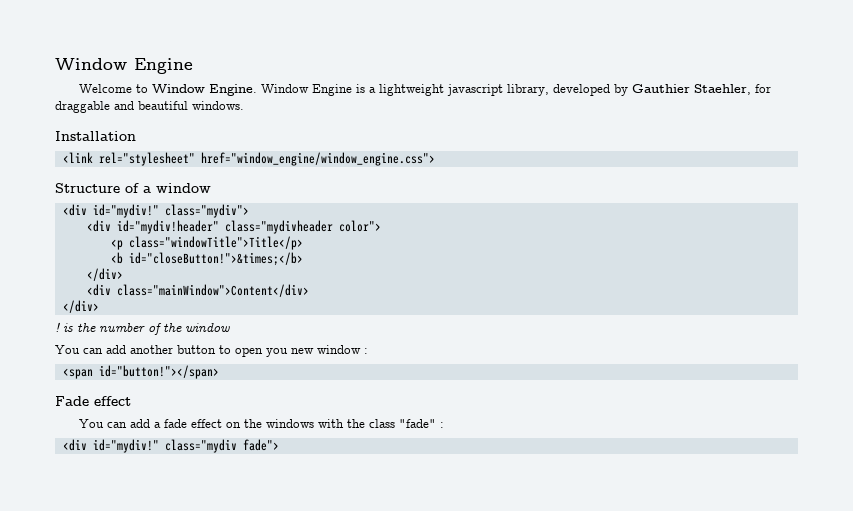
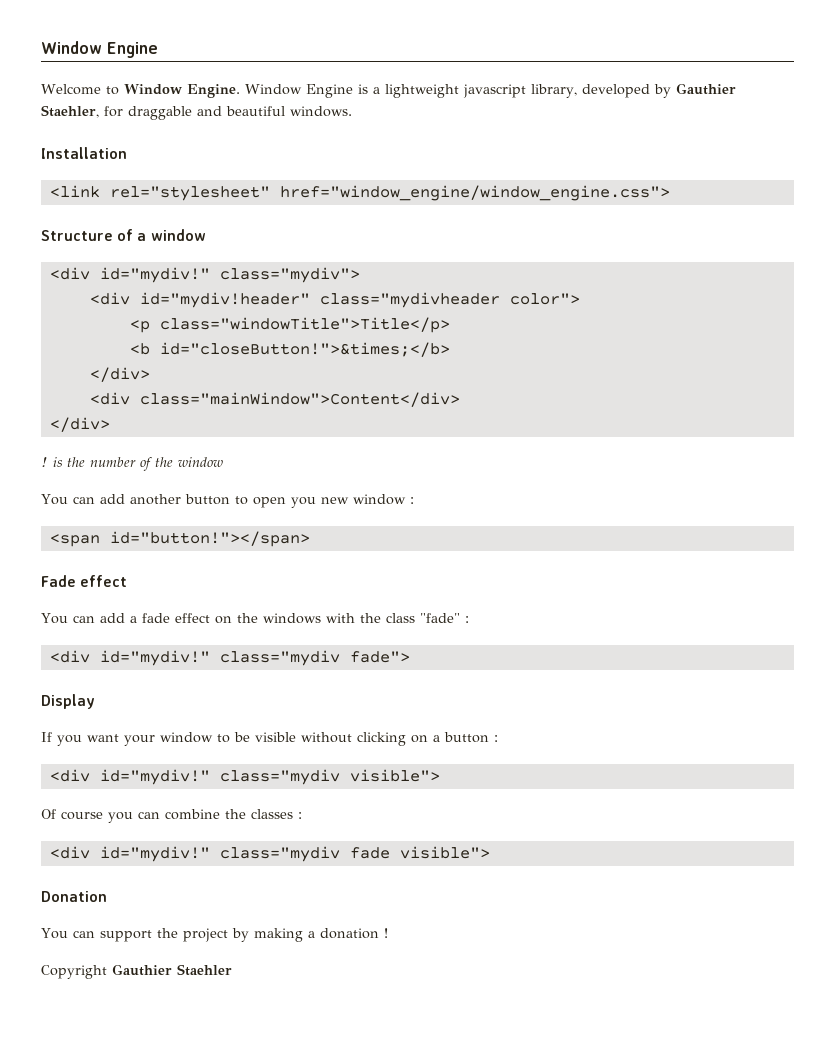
+ Display
+ If you want your window to be visible without clicking on a button :
+ <div id="mydiv!" class="mydiv visible">
+ Of course you can combine the classes :
+ <div id="mydiv!" class="mydiv fade visible">
+ Donation
+ You can support the project by making a donation !
+ Copyright Gauthier Staehler

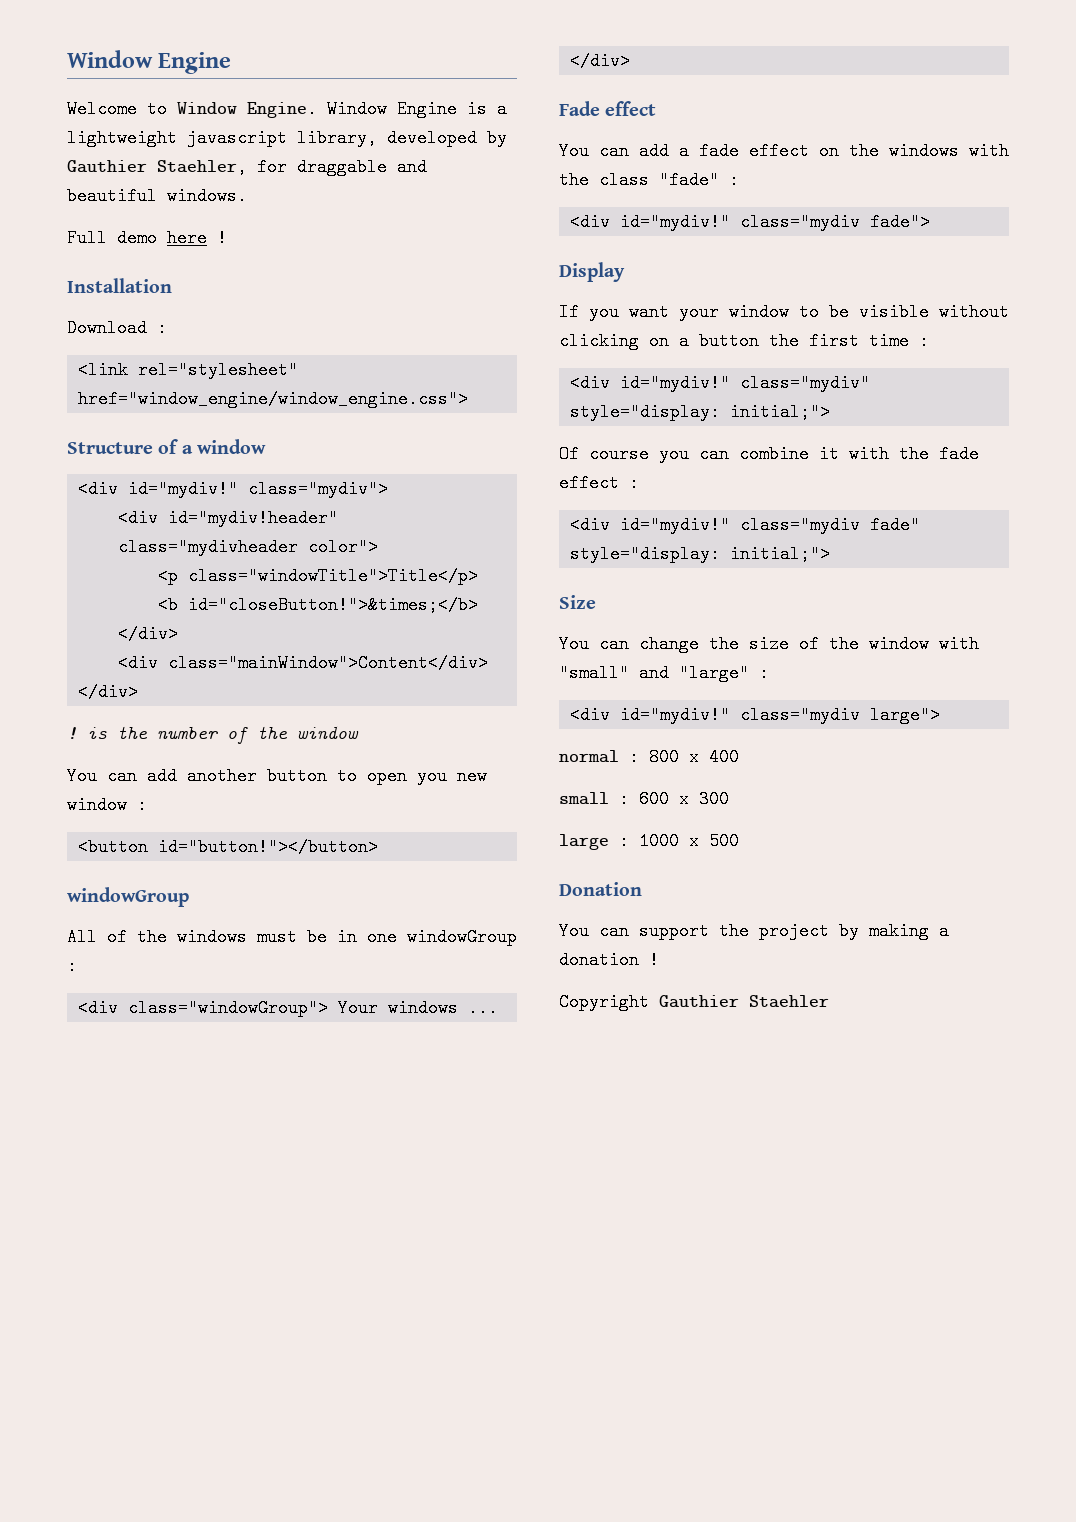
+ Full demo here !
+ Download :
- <span id="button!"></span>
+ <button id="button!"></button>
+ windowGroup
+ All of the windows must be in one windowGroup :
+ <div class="windowGroup"> Your windows ... </div>
- If you want your window to be visible without clicking on a button :
- <div id="mydiv!" class="mydiv visible">
+ If you want your window to be visible without clicking on a button the first time :
+ <div id="mydiv!" class="mydiv" style="display: initial;">
- Of course you can combine the classes :
- <div id="mydiv!" class="mydiv fade visible">
+ Of course you can combine it with the fade effect :
+ <div id="mydiv!" class="mydiv fade" style="display: initial;">
+ Size
+ You can change the size of the window with "small" and "large" :
+ <div id="mydiv!" class="mydiv large">
+ normal : 800 x 400
+ small : 600 x 300
+ large : 1000 x 500

